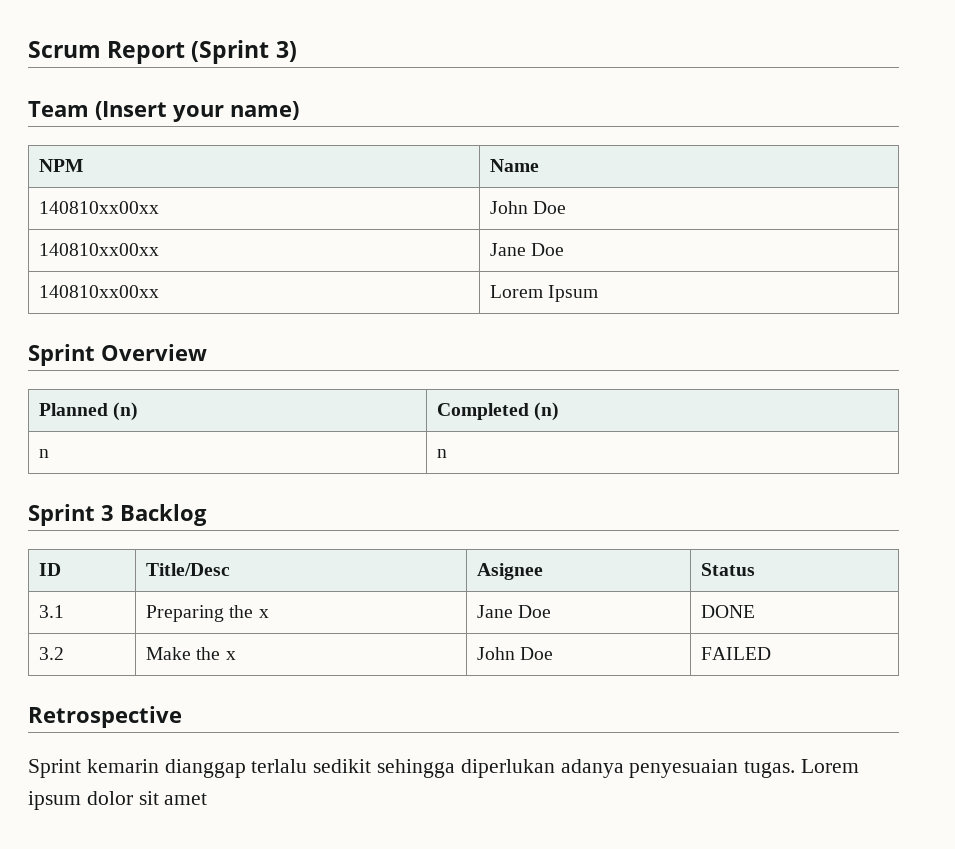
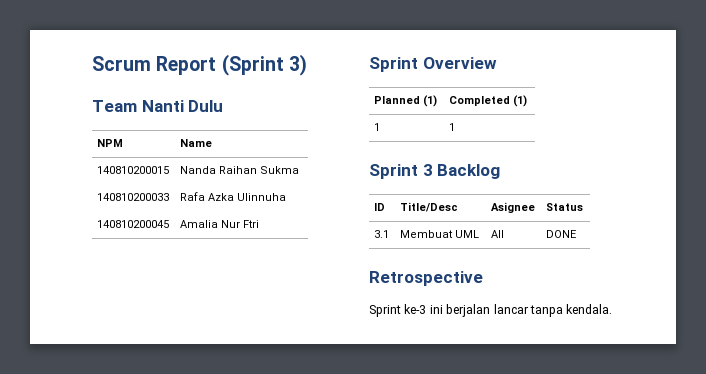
- Team (Insert your name)
+ Team Nanti Dulu
- 140810xx00xx | John Doe
- 140810xx00xx | Jane Doe
- 140810xx00xx | Lorem Ipsum
+ 140810200015 | Nanda Raihan Sukma
+ 140810200033 | Rafa Azka Ulinnuha
+ 140810200045 | Amalia Nur Ftri
- Planned (n) | Completed (n)
- n | n
+ Planned (1) | Completed (1)
+ 1 | 1
- 3.1 | Preparing the x | Jane Doe | DONE
- 3.2 | Make the x | John Doe | FAILED
+ 3.1 | Membuat UML | All | DONE
  Retrospective
- Sprint kemarin dianggap terlalu sedikit sehingga diperlukan adanya penyesuaian tugas. Lorem ipsum dolor sit amet
+ Sprint ke-3 ini berjalan lancar tanpa kendala.

